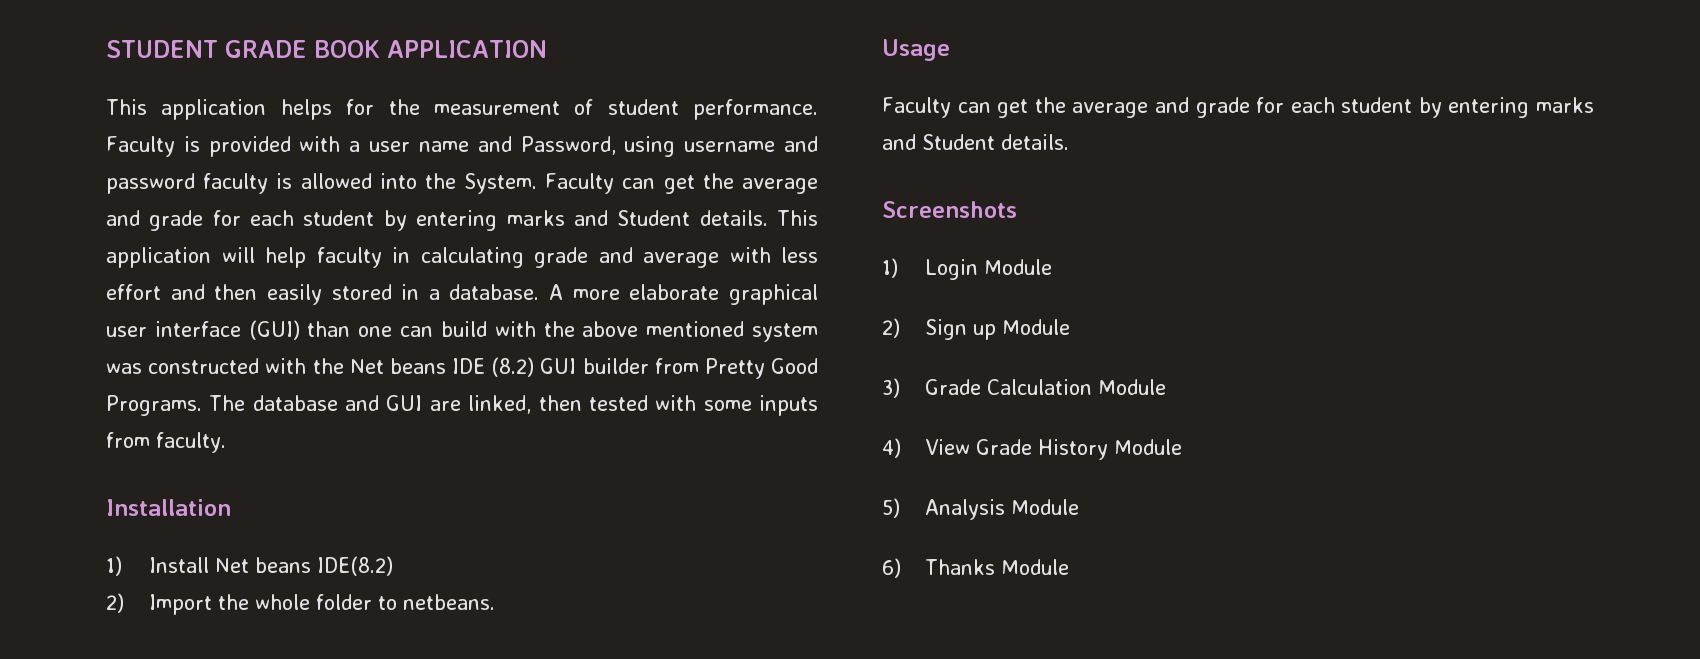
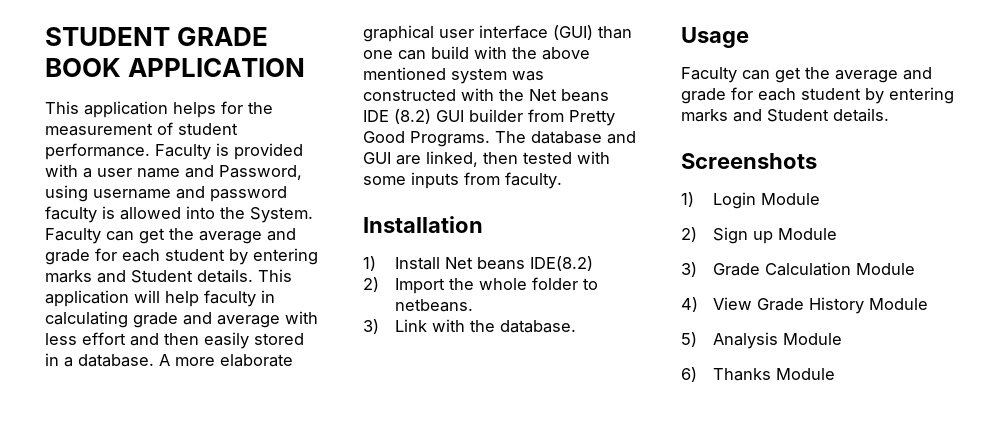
+ 3) Link with the database.

